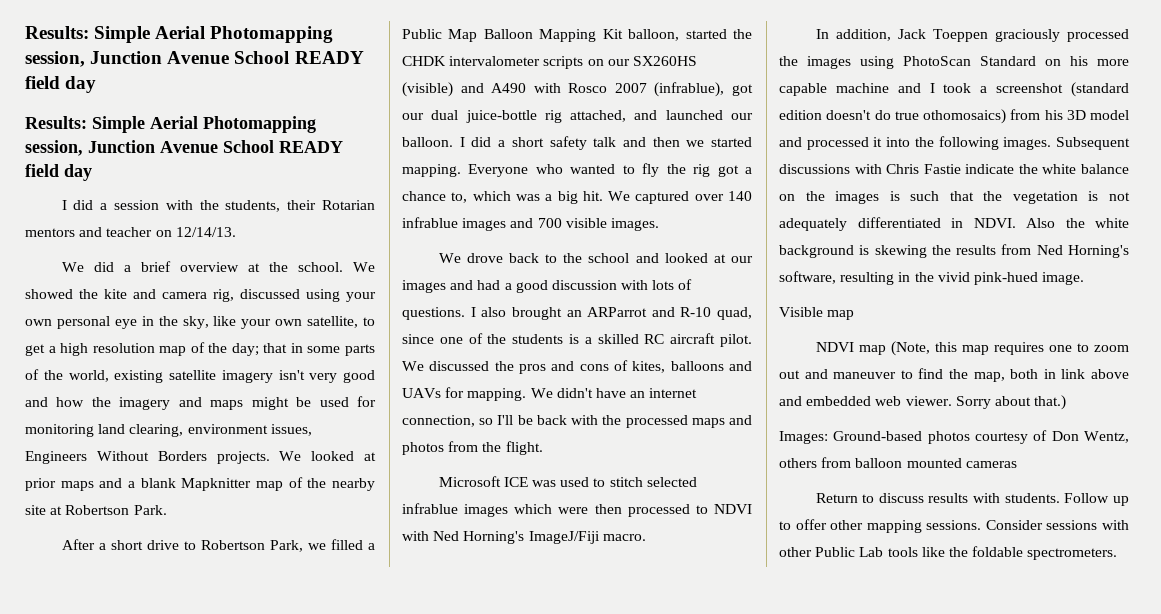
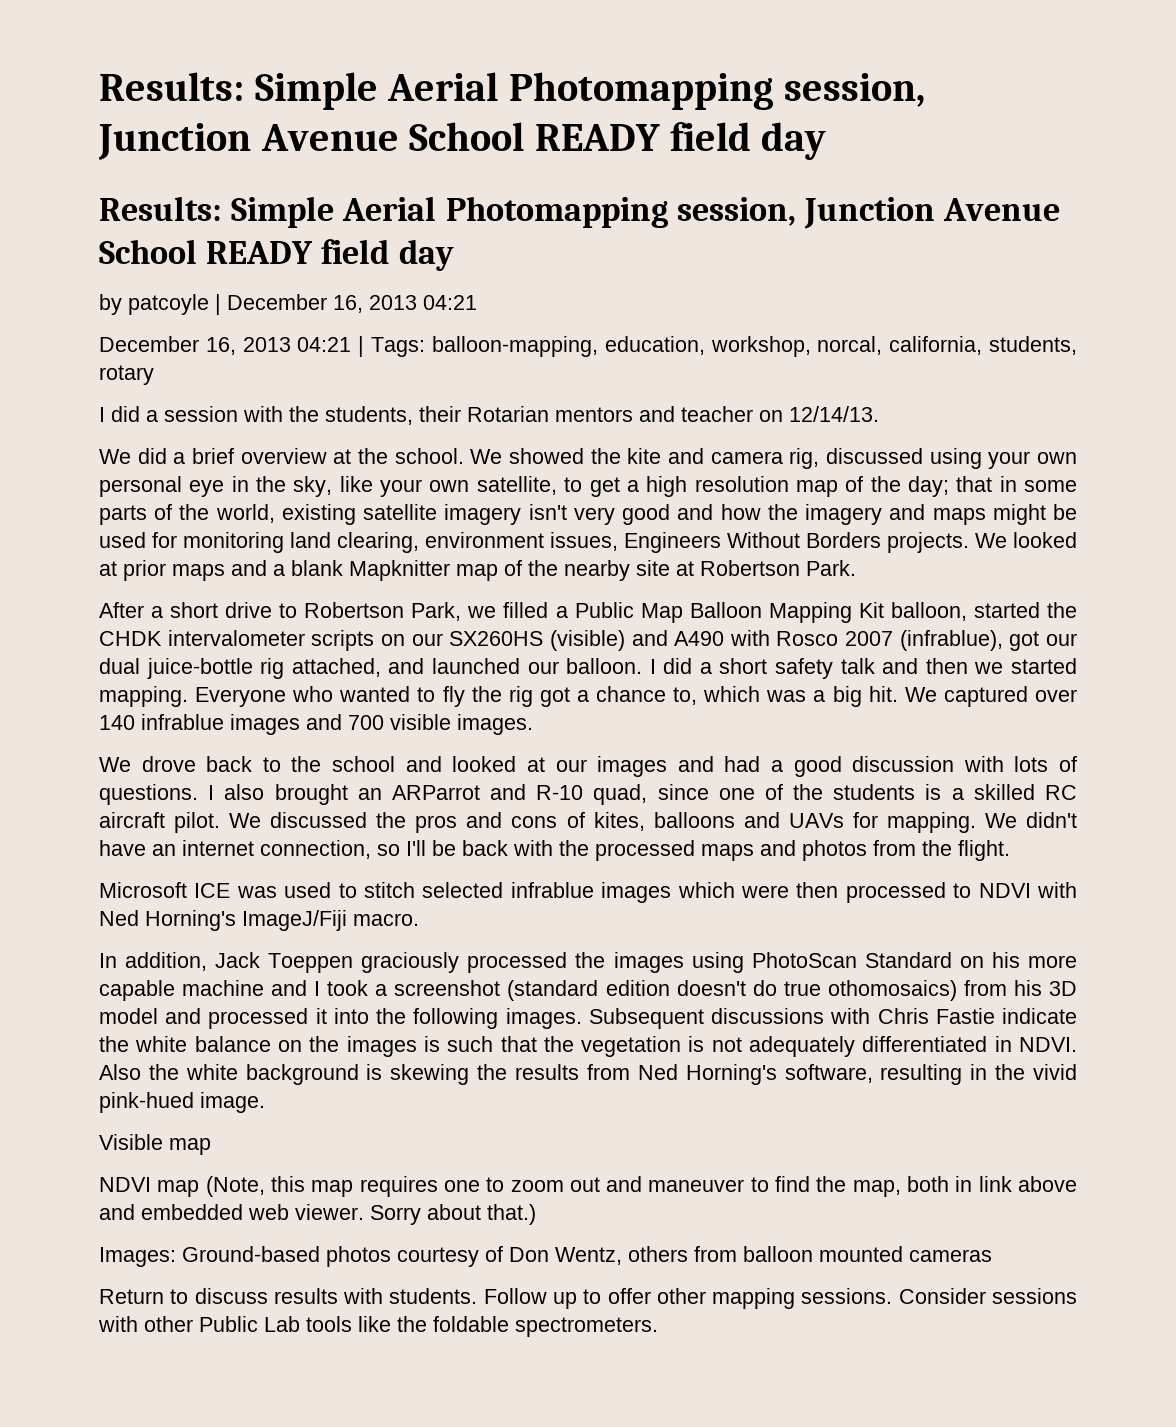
+ by patcoyle | December 16, 2013 04:21
+ December 16, 2013 04:21 | Tags: balloon-mapping, education, workshop, norcal, california, students, rotary

